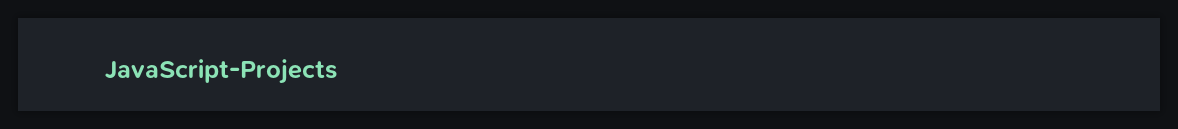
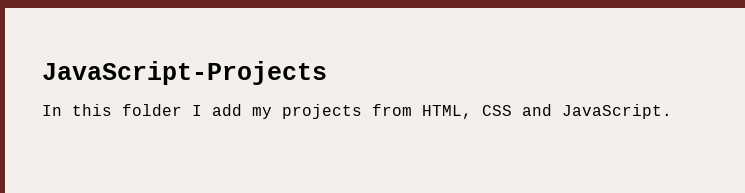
+ In this folder I add my projects from HTML, CSS and JavaScript.

